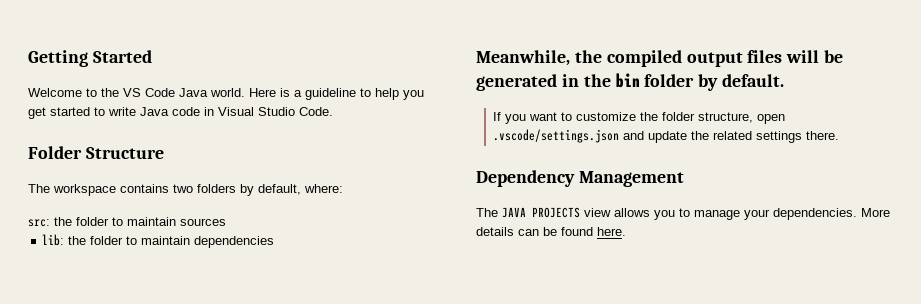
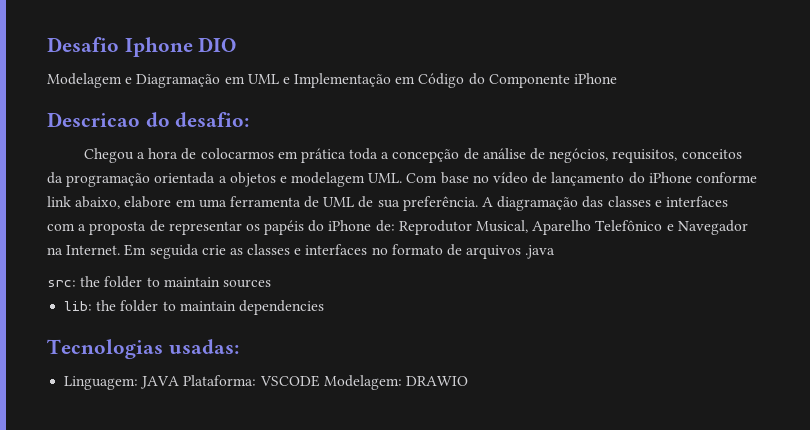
- Getting Started
- Welcome to the VS Code Java world. Here is a guideline to help you get started to write Java code in Visual Studio Code.
- Folder Structure
- The workspace contains two folders by default, where:
+ Desafio Iphone DIO
+ Modelagem e Diagramação em UML e Implementação em Código do Componente iPhone
+ Descricao do desafio:
+ Chegou a hora de colocarmos em prática toda a concepção de análise de negócios, requisitos, conceitos da programação orientada a objetos e modelagem UML. Com base no vídeo de lançamento do iPhone conforme link abaixo, elabore em uma ferramenta de UML de sua preferência. A diagramação das classes e interfaces com a proposta de representar os papéis do iPhone de: Reprodutor Musical, Aparelho Telefônico e Navegador na Internet. Em seguida crie as classes e interfaces no formato de arquivos .java
- Meanwhile, the compiled output files will be generated in the bin folder by default.
- If you want to customize the folder structure, open .vscode/settings.json and update the related settings there.
- Dependency Management
- The JAVA PROJECTS view allows you to manage your dependencies. More details can be found here.
+ Tecnologias usadas:
+ Linguagem: JAVA Plataforma: VSCODE Modelagem: DRAWIO

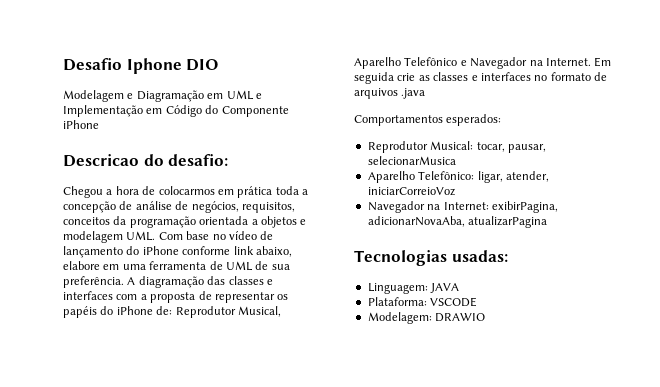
- src: the folder to maintain sources
- lib: the folder to maintain dependencies
+ Comportamentos esperados:
+ Reprodutor Musical: tocar, pausar, selecionarMusica
+ Aparelho Telefônico: ligar, atender, iniciarCorreioVoz
+ Navegador na Internet: exibirPagina, adicionarNovaAba, atualizarPagina
- Linguagem: JAVA Plataforma: VSCODE Modelagem: DRAWIO
+ Linguagem: JAVA
+ Plataforma: VSCODE
+ Modelagem: DRAWIO

